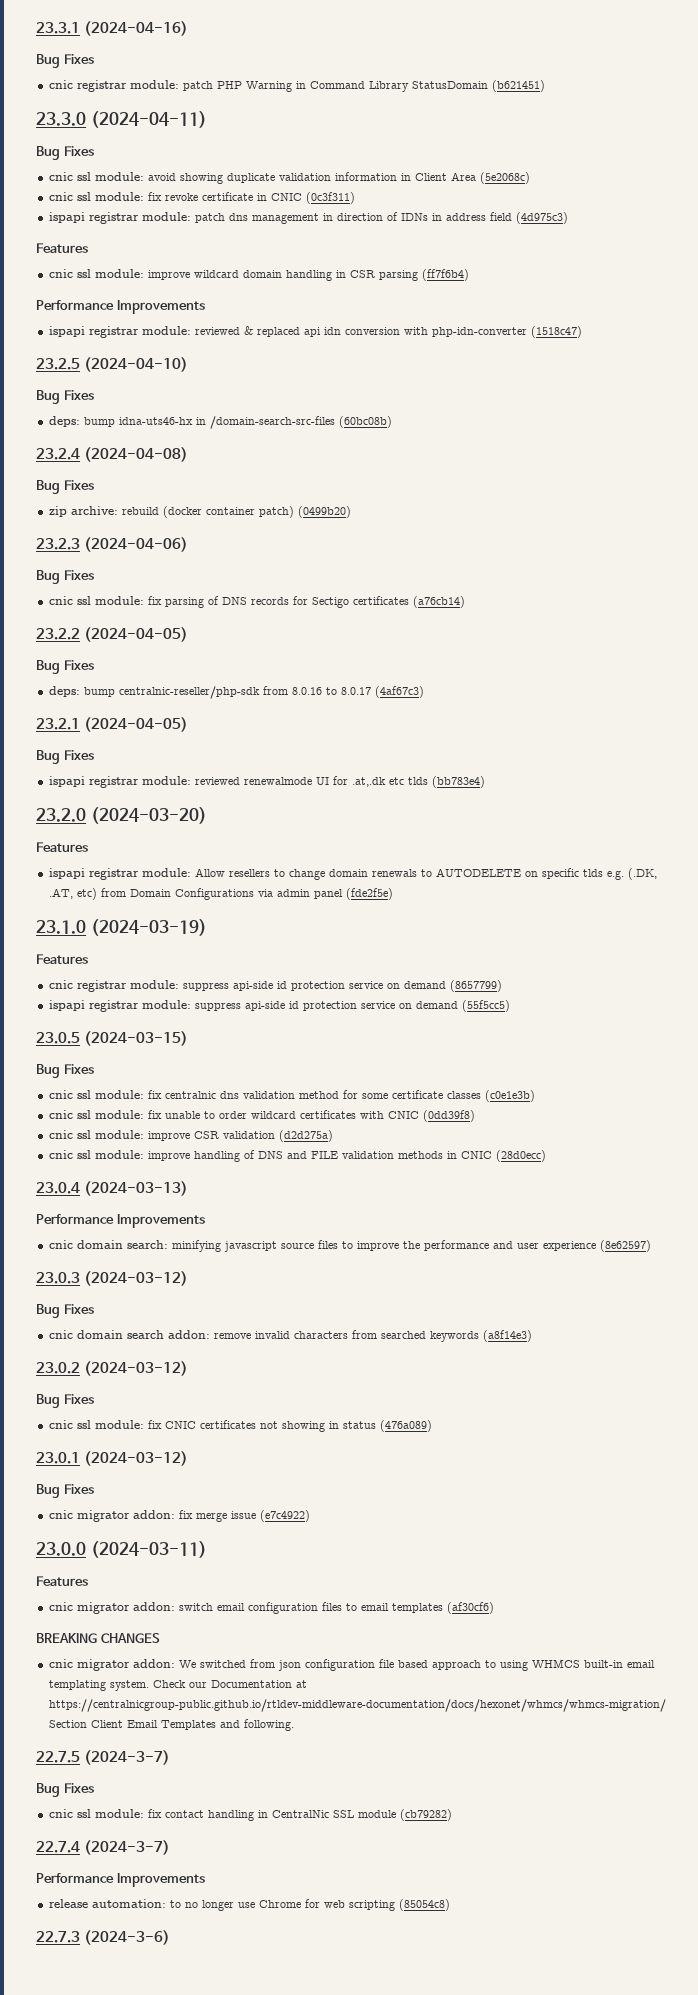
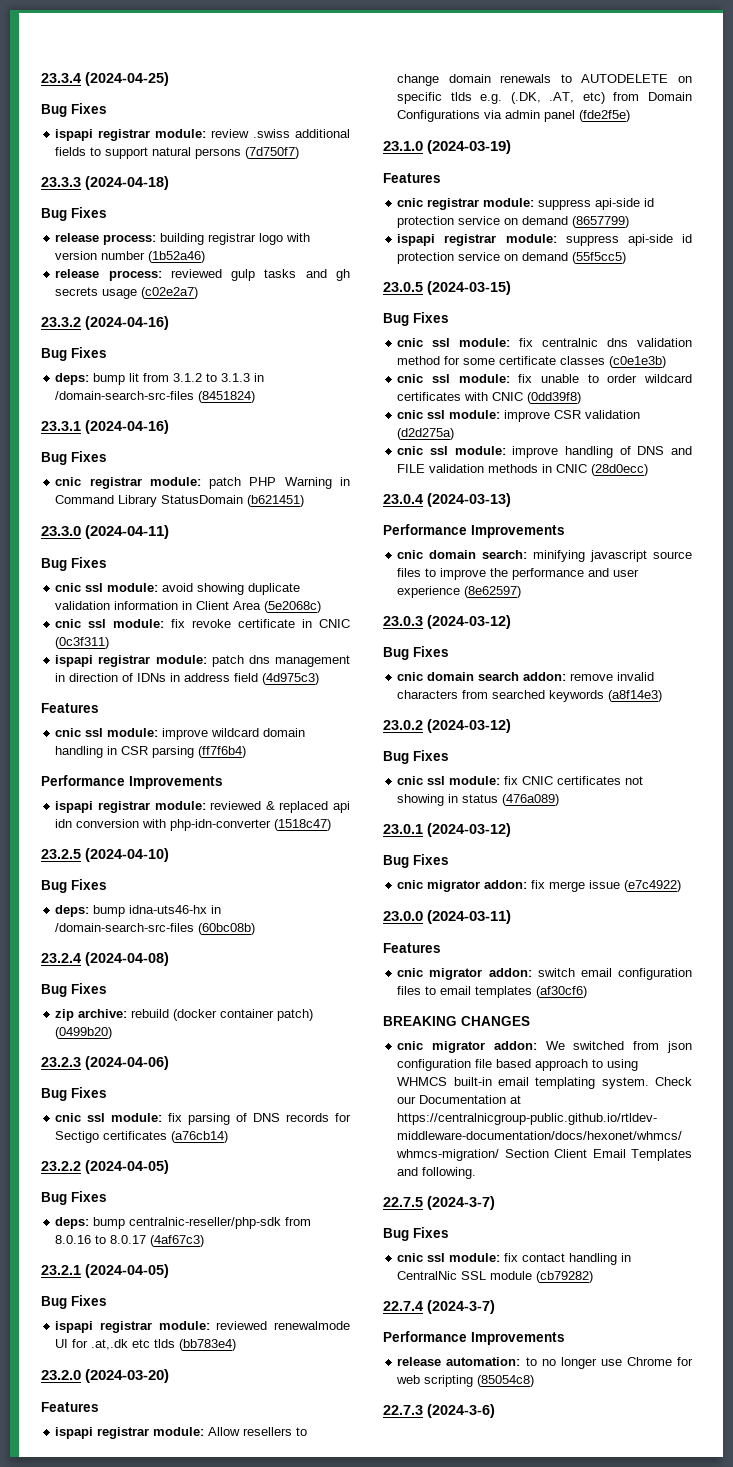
+ 23.3.4 (2024-04-25)
+ Bug Fixes
+ ispapi registrar module: review .swiss additional fields to support natural persons (7d750f7)
+ 23.3.3 (2024-04-18)
+ Bug Fixes
+ release process: building registrar logo with version number (1b52a46)
+ release process: reviewed gulp tasks and gh secrets usage (c02e2a7)
+ 23.3.2 (2024-04-16)
+ Bug Fixes
+ deps: bump lit from 3.1.2 to 3.1.3 in /domain-search-src-files (8451824)

